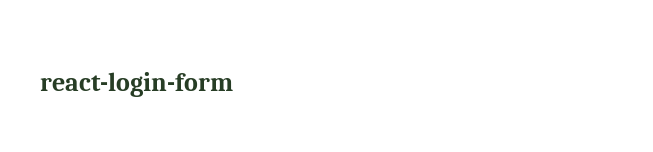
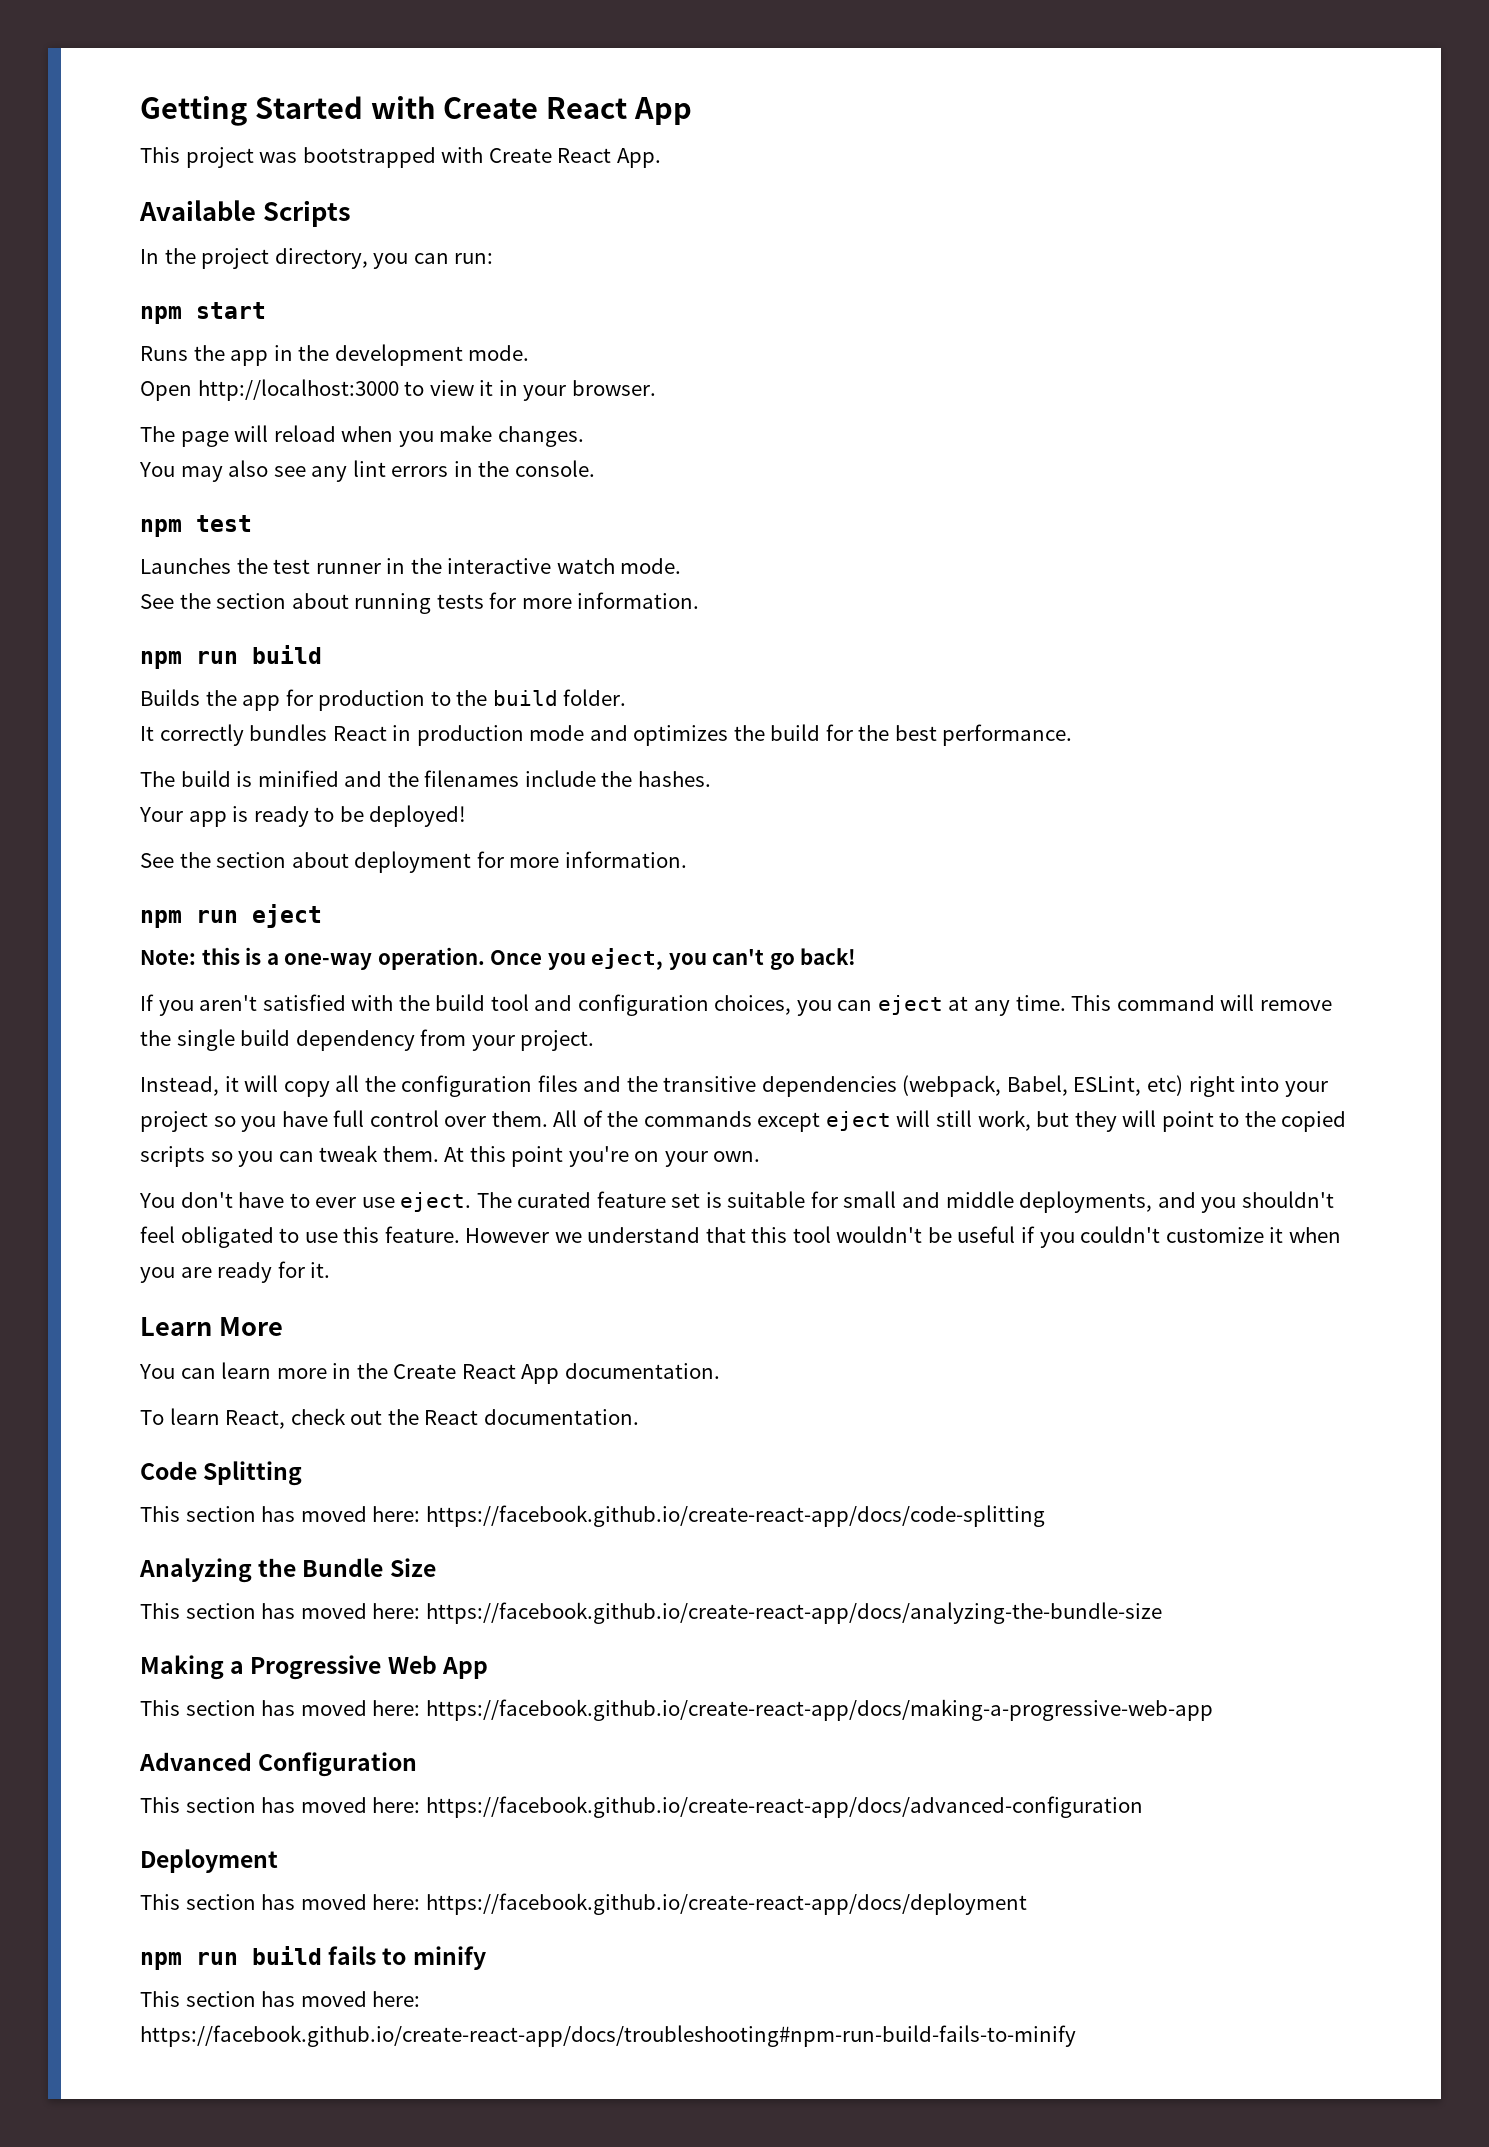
- react-login-form
+ Getting Started with Create React App
+ This project was bootstrapped with Create React App.
+ Available Scripts
+ In the project directory, you can run:
+ npm start
+ Runs the app in the development mode.
+ Open http://localhost:3000 to view it in your browser.
+ The page will reload when you make changes.
+ You may also see any lint errors in the console.
+ npm test
+ Launches the test runner in the interactive watch mode.
+ See the section about running tests for more information.
+ npm run build
+ Builds the app for production to the build folder.
+ It correctly bundles React in production mode and optimizes the build for the best performance.
+ The build is minified and the filenames include the hashes.
+ Your app is ready to be deployed!
+ See the section about deployment for more information.
+ npm run eject
+ Note: this is a one-way operation. Once you eject, you can't go back!
+ If you aren't satisfied with the build tool and configuration choices, you can eject at any time. This command will remove the single build dependency from your project.
+ Instead, it will copy all the configuration files and the transitive dependencies (webpack, Babel, ESLint, etc) right into your project so you have full control over them. All of the commands except eject will still work, but they will point to the copied scripts so you can tweak them. At this point you're on your own.
+ You don't have to ever use eject. The curated feature set is suitable for small and middle deployments, and you shouldn't feel obligated to use this feature. However we understand that this tool wouldn't be useful if you couldn't customize it when you are ready for it.
+ Learn More
+ You can learn more in the Create React App documentation.
+ To learn React, check out the React documentation.
+ Code Splitting
+ This section has moved here: https://facebook.github.io/create-react-app/docs/code-splitting
+ Analyzing the Bundle Size
+ This section has moved here: https://facebook.github.io/create-react-app/docs/analyzing-the-bundle-size
+ Making a Progressive Web App
+ This section has moved here: https://facebook.github.io/create-react-app/docs/making-a-progressive-web-app
+ Advanced Configuration
+ This section has moved here: https://facebook.github.io/create-react-app/docs/advanced-configuration
+ Deployment
+ This section has moved here: https://facebook.github.io/create-react-app/docs/deployment
+ npm run build fails to minify
+ This section has moved here: https://facebook.github.io/create-react-app/docs/troubleshooting#npm-run-build-fails-to-minify

